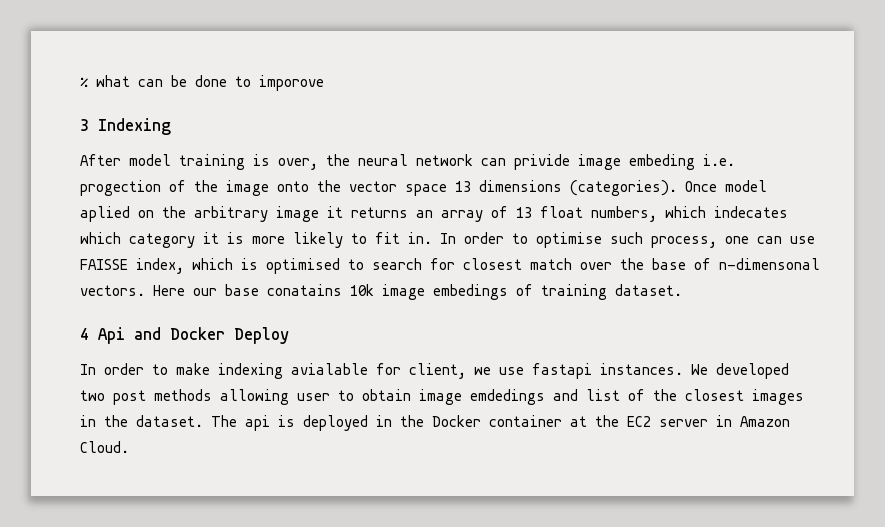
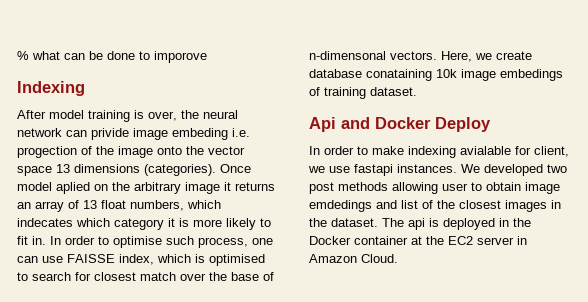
- 3 Indexing
+ Indexing
- Here our base conatains 10k image embedings of training dataset.
+ Here, we create database conataining 10k image embedings of training dataset.
- 4 Api and Docker Deploy
+ Api and Docker Deploy

